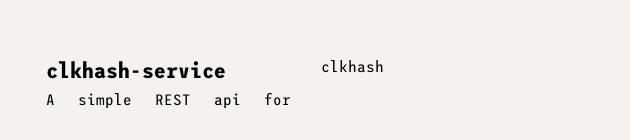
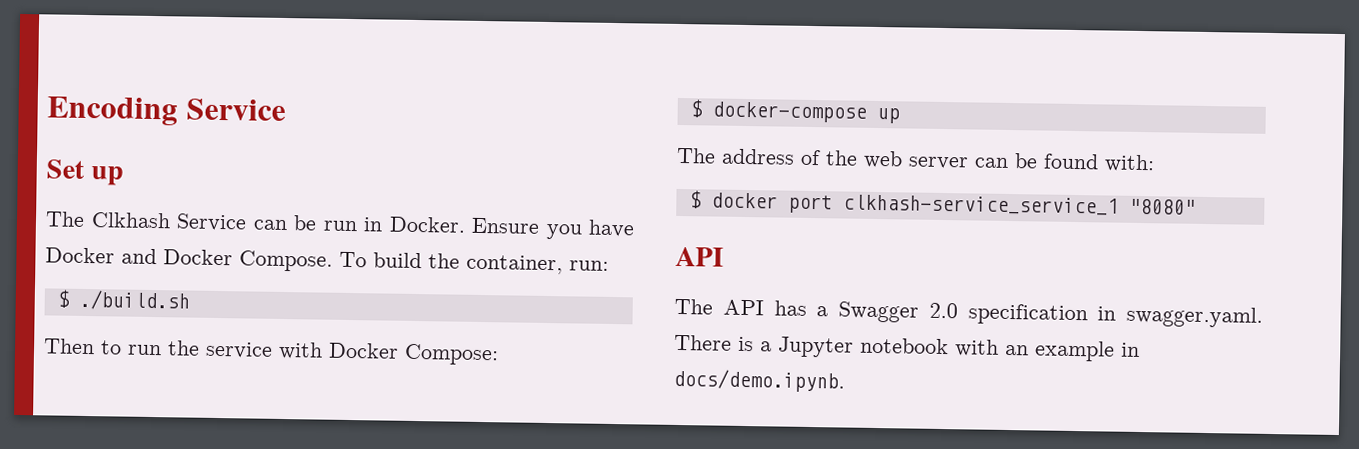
- clkhash-service
- A simple REST api for clkhash
+ Encoding Service
+ Set up
+ The Clkhash Service can be run in Docker. Ensure you have Docker and Docker Compose. To build the container, run:
+ $ ./build.sh
+ Then to run the service with Docker Compose:
+ $ docker-compose up
+ The address of the web server can be found with:
+ $ docker port clkhash-service_service_1 "8080"
+ API
+ The API has a Swagger 2.0 specification in swagger.yaml. There is a Jupyter notebook with an example in docs/demo.ipynb.

